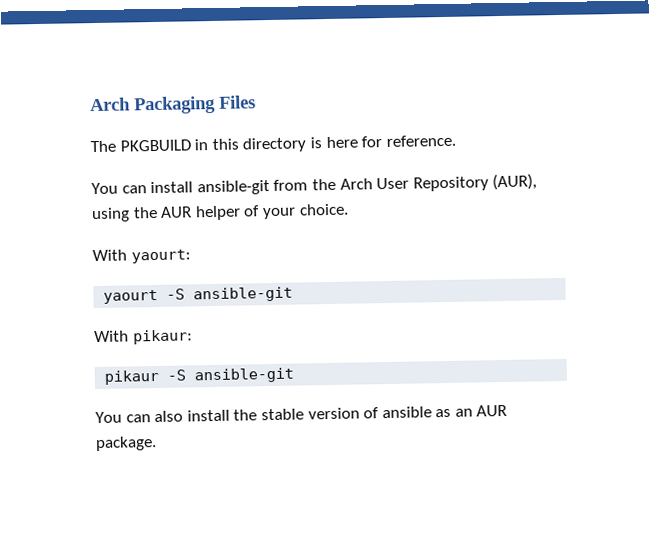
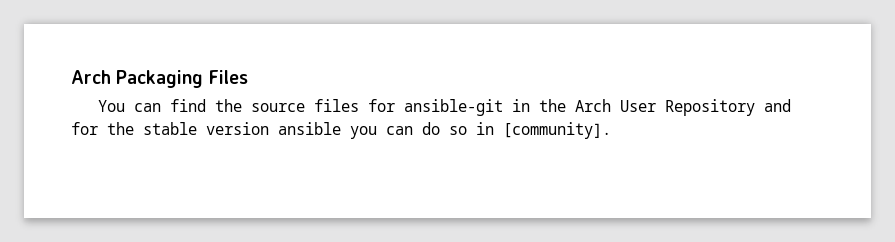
- The PKGBUILD in this directory is here for reference.
- You can install ansible-git from the Arch User Repository (AUR), using the AUR helper of your choice.
- With yaourt:
- yaourt -S ansible-git
- With pikaur:
- pikaur -S ansible-git
- You can also install the stable version of ansible as an AUR package.
+ You can find the source files for ansible-git in the Arch User Repository and for the stable version ansible you can do so in [community].

